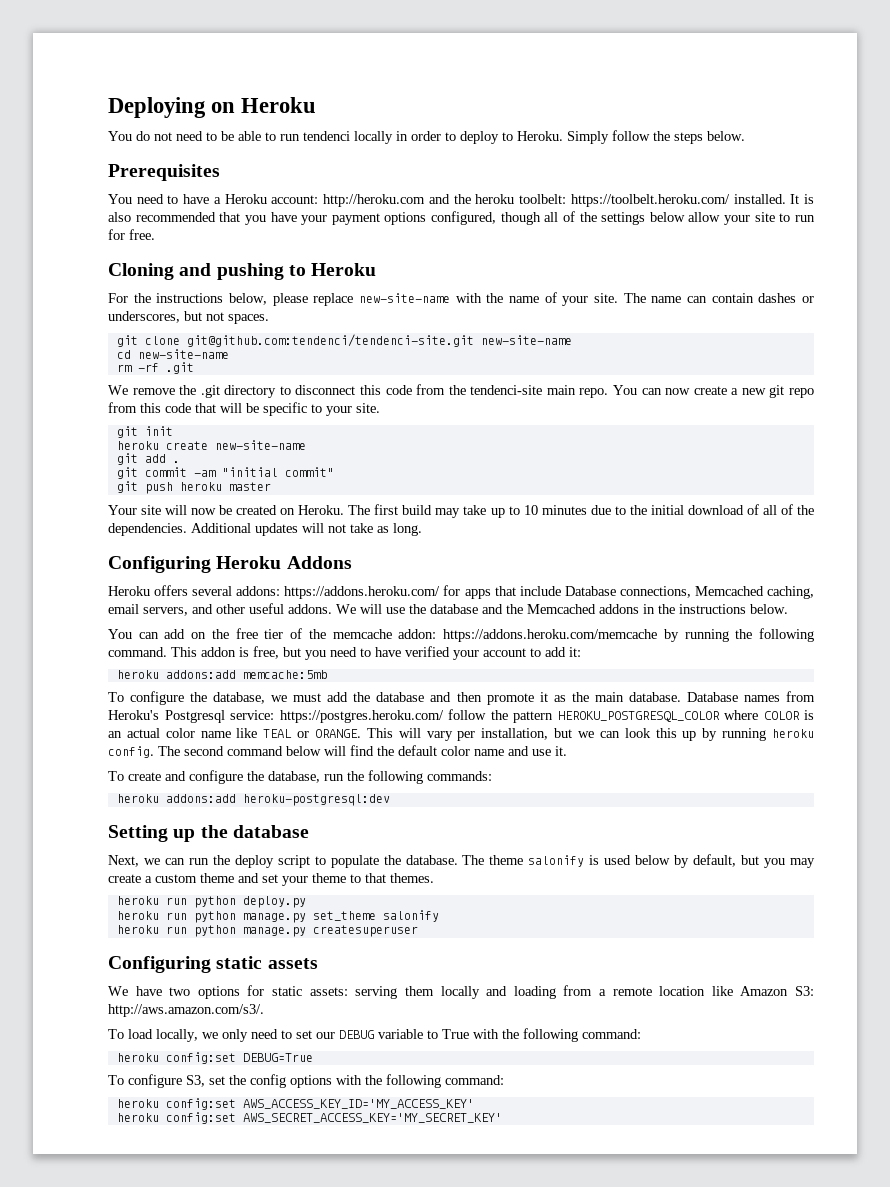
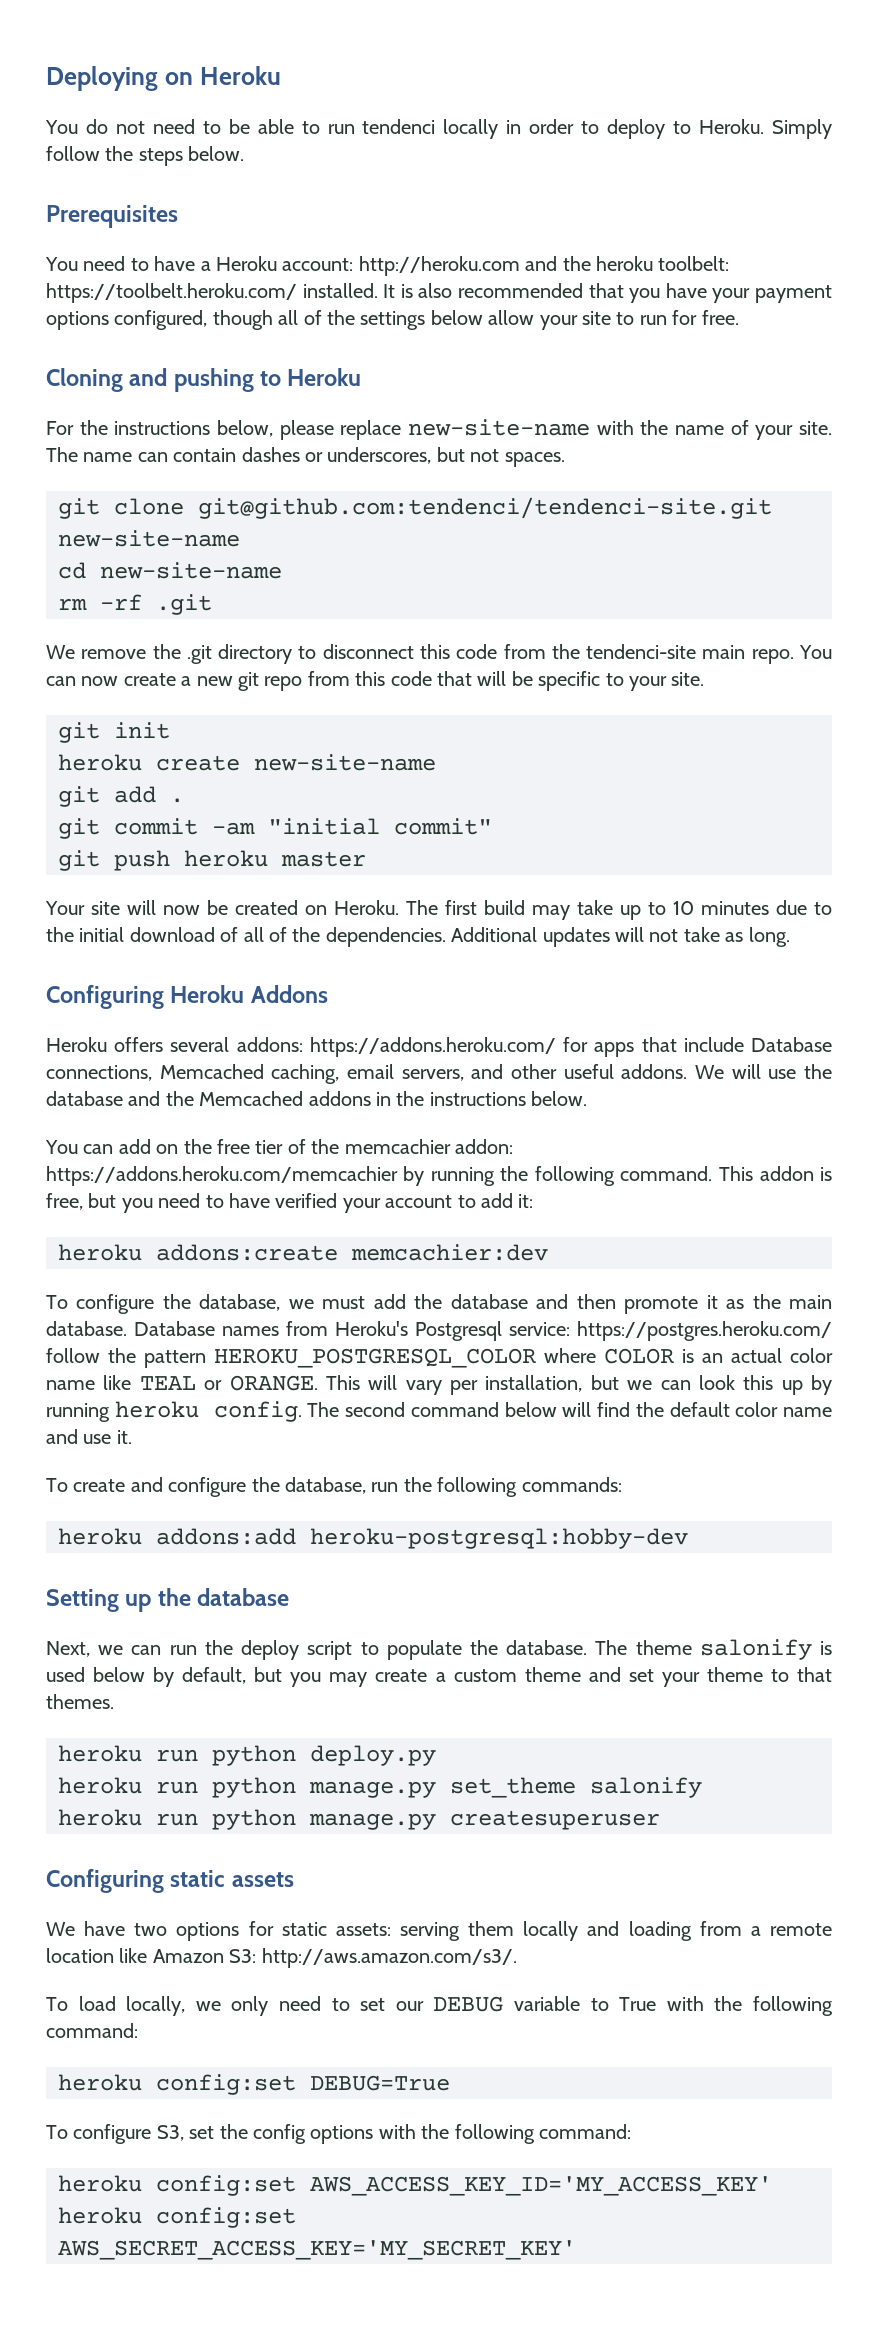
- You can add on the free tier of the memcache addon: https://addons.heroku.com/memcache by running the following command.
+ You can add on the free tier of the memcachier addon: https://addons.heroku.com/memcachier by running the following command.
- heroku addons:add memcache:5mb
+ heroku addons:create memcachier:dev
- heroku addons:add heroku-postgresql:dev
+ heroku addons:add heroku-postgresql:hobby-dev

